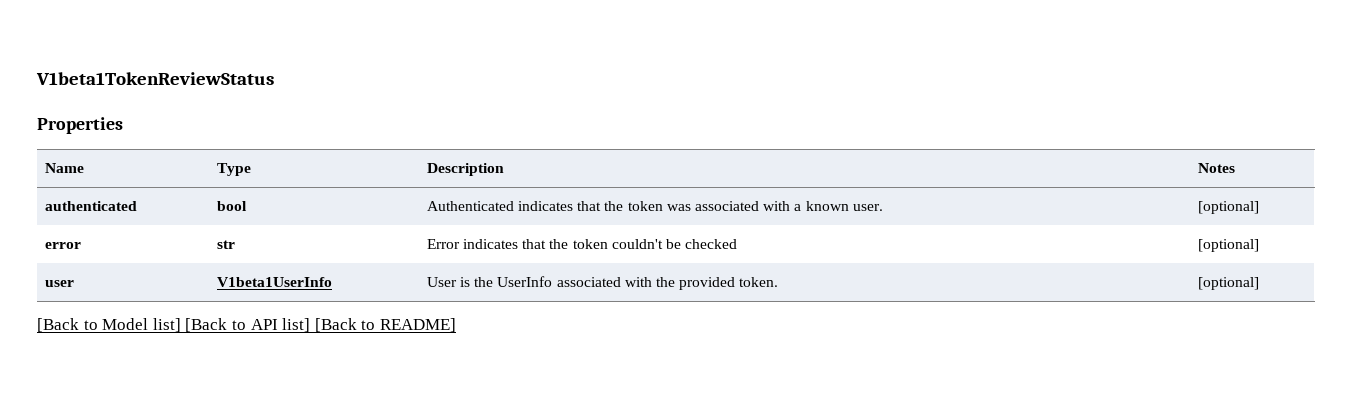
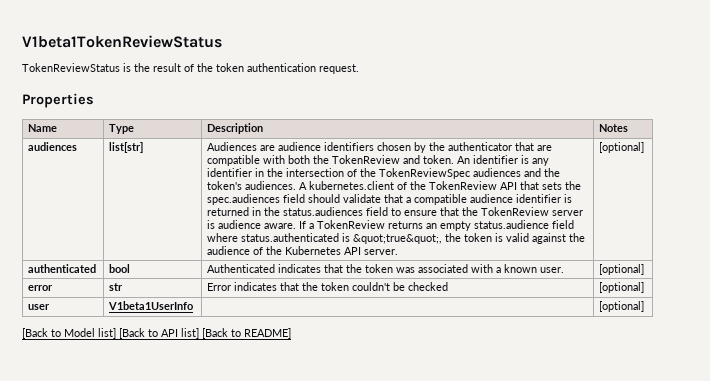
+ TokenReviewStatus is the result of the token authentication request.
+ audiences | list[str] | Audiences are audience identifiers chosen by the authenticator that are compatible with both the TokenReview and token. An identifier is any identifier in the intersection of the TokenReviewSpec audiences and the token's audiences. A kubernetes.client of the TokenReview API that sets the spec.audiences field should validate that a compatible audience identifier is returned in the status.audiences field to ensure that the TokenReview server is audience aware. If a TokenReview returns an empty status.audience field where status.authenticated is &quot;true&quot;, the token is valid against the audience of the Kubernetes API server. | [optional]
- user | V1beta1UserInfo | User is the UserInfo associated with the provided token. | [optional]
+ user | V1beta1UserInfo | | [optional]

